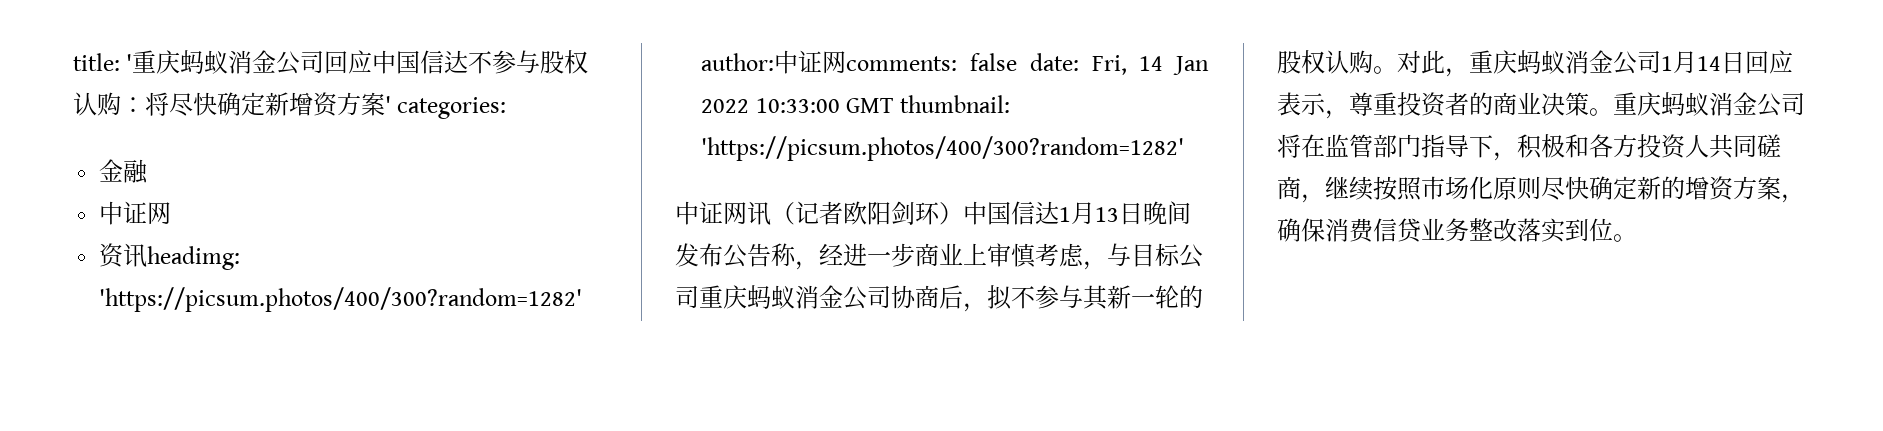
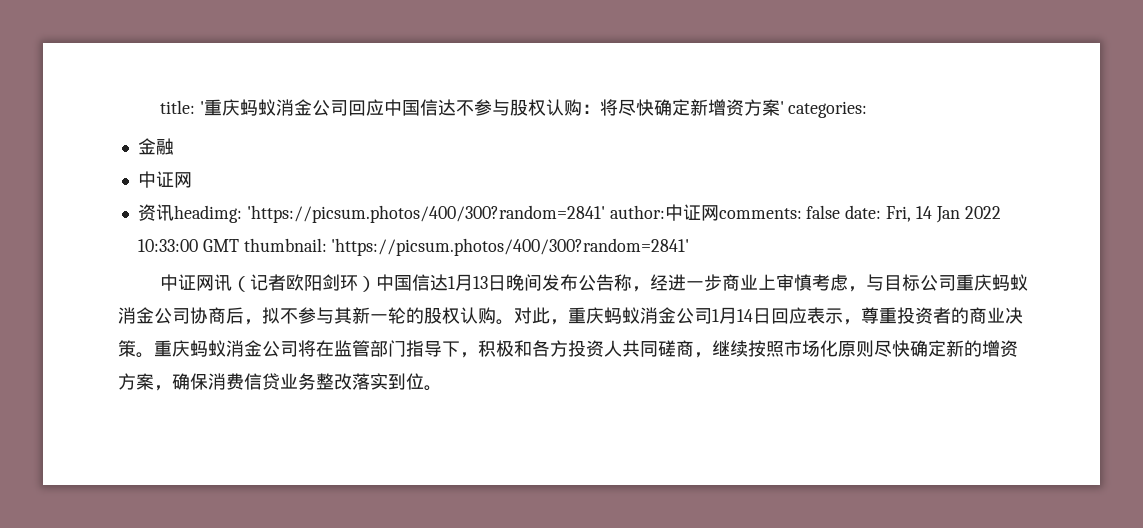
- 资讯headimg: 'https://picsum.photos/400/300?random=1282' author:中证网comments: false date: Fri, 14 Jan 2022 10:33:00 GMT thumbnail: 'https://picsum.photos/400/300?random=1282'
+ 资讯headimg: 'https://picsum.photos/400/300?random=2841' author:中证网comments: false date: Fri, 14 Jan 2022 10:33:00 GMT thumbnail: 'https://picsum.photos/400/300?random=2841'

